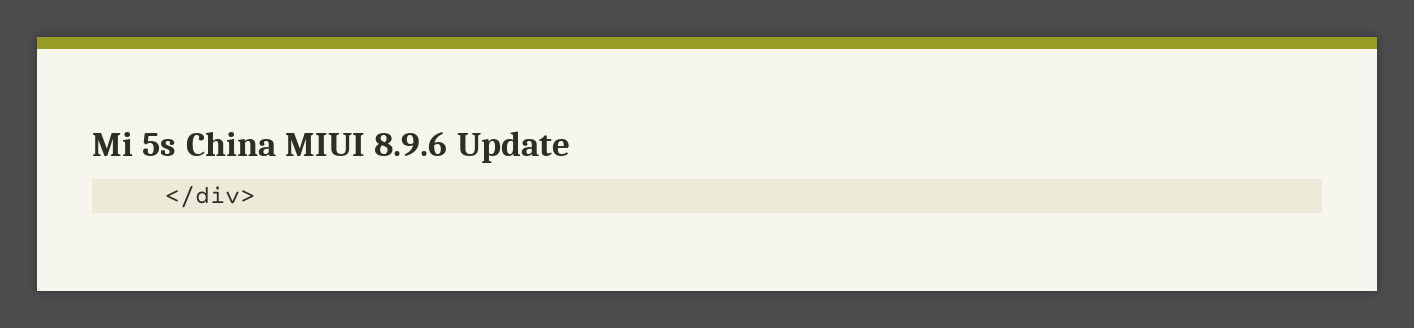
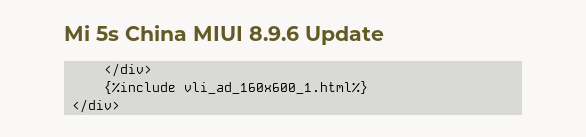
+ {%include vli_ad_160x600_1.html%}
+ </div>

